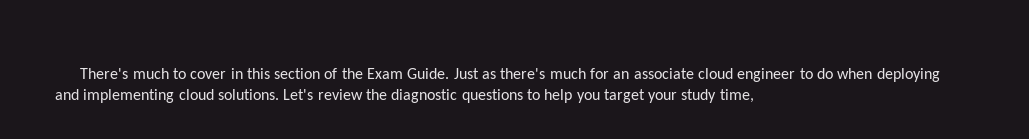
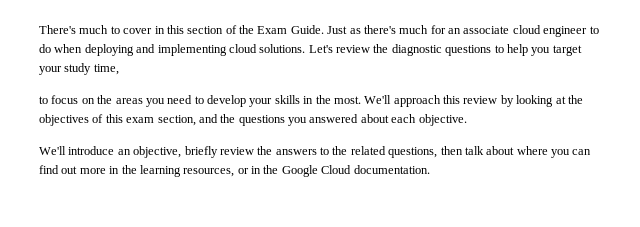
+ to focus on the areas you need to develop your skills in the most. We'll approach this review by looking at the objectives of this exam section, and the questions you answered about each objective.
+ We'll introduce an objective, briefly review the answers to the related questions, then talk about where you can find out more in the learning resources, or in the Google Cloud documentation.

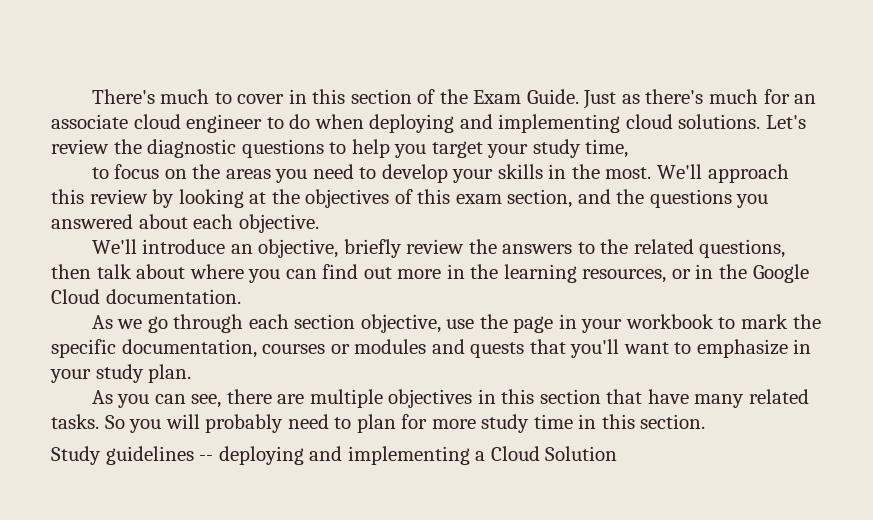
+ As we go through each section objective, use the page in your workbook to mark the specific documentation, courses or modules and quests that you'll want to emphasize in your study plan.
+ As you can see, there are multiple objectives in this section that have many related tasks. So you will probably need to plan for more study time in this section.
+ Study guidelines -- deploying and implementing a Cloud Solution

